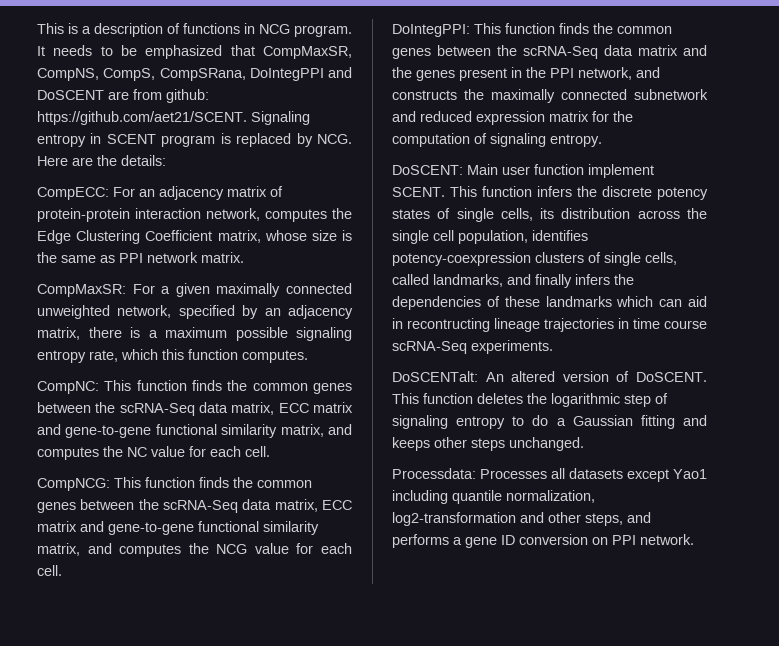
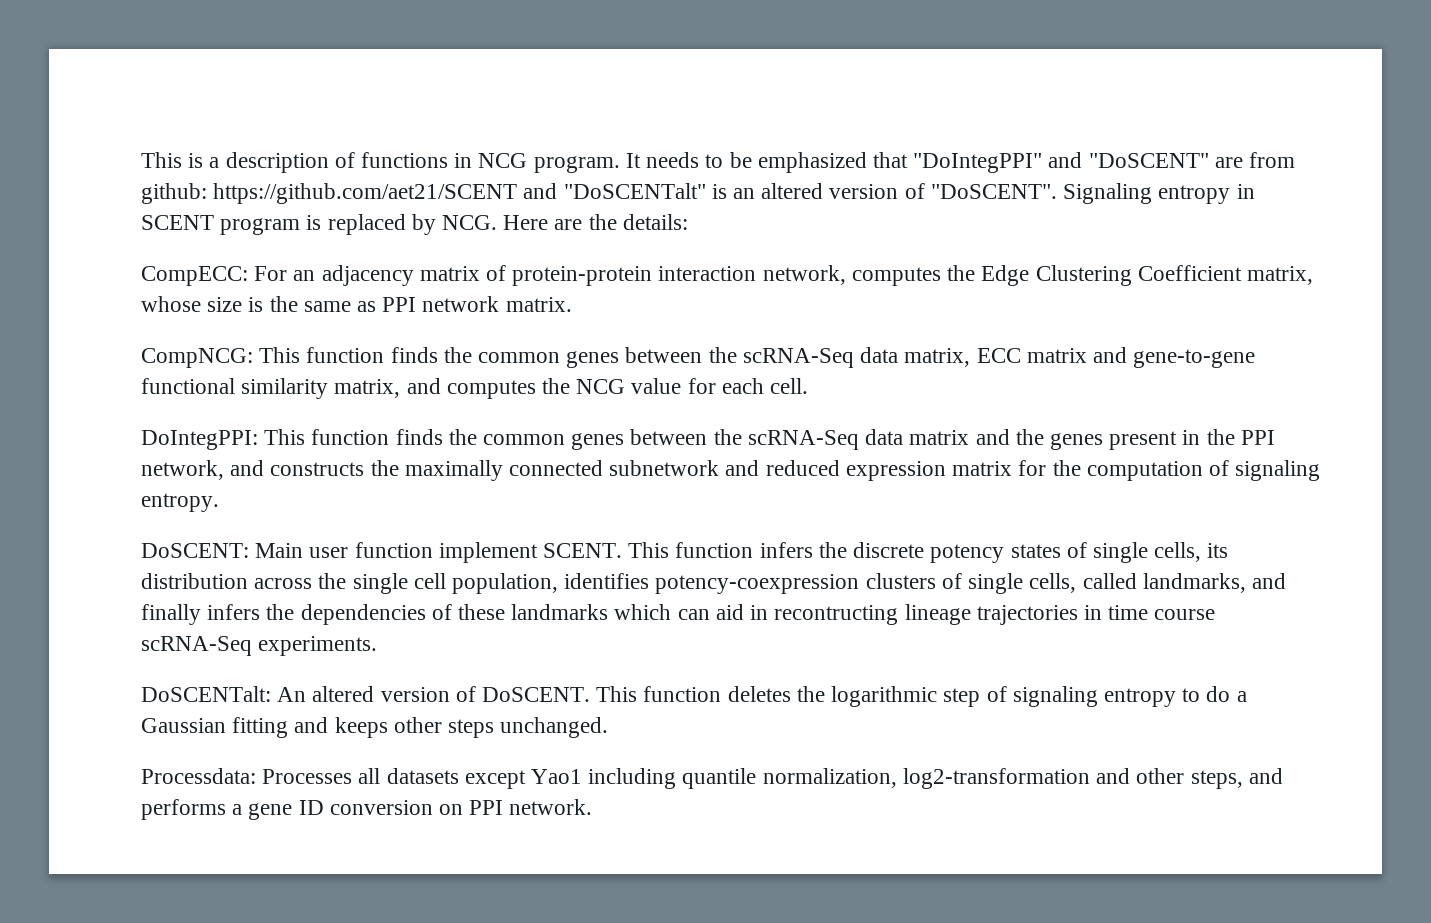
- It needs to be emphasized that CompMaxSR, CompNS, CompS, CompSRana, DoIntegPPI and DoSCENT are from github: https://github.com/aet21/SCENT. Signaling entropy in SCENT program is replaced by NCG. Here are the details:
+ It needs to be emphasized that "DoIntegPPI" and "DoSCENT" are from github: https://github.com/aet21/SCENT and "DoSCENTalt" is an altered version of "DoSCENT". Signaling entropy in SCENT program is replaced by NCG. Here are the details:
- CompMaxSR: For a given maximally connected unweighted network, specified by an adjacency matrix, there is a maximum possible signaling entropy rate, which this function computes.
- CompNC: This function finds the common genes between the scRNA-Seq data matrix, ECC matrix and gene-to-gene functional similarity matrix, and computes the NC value for each cell.

